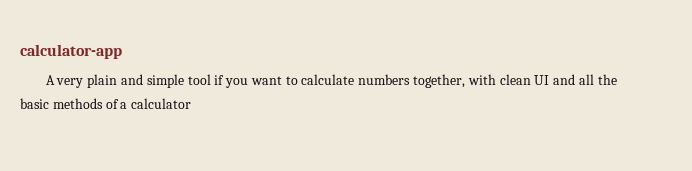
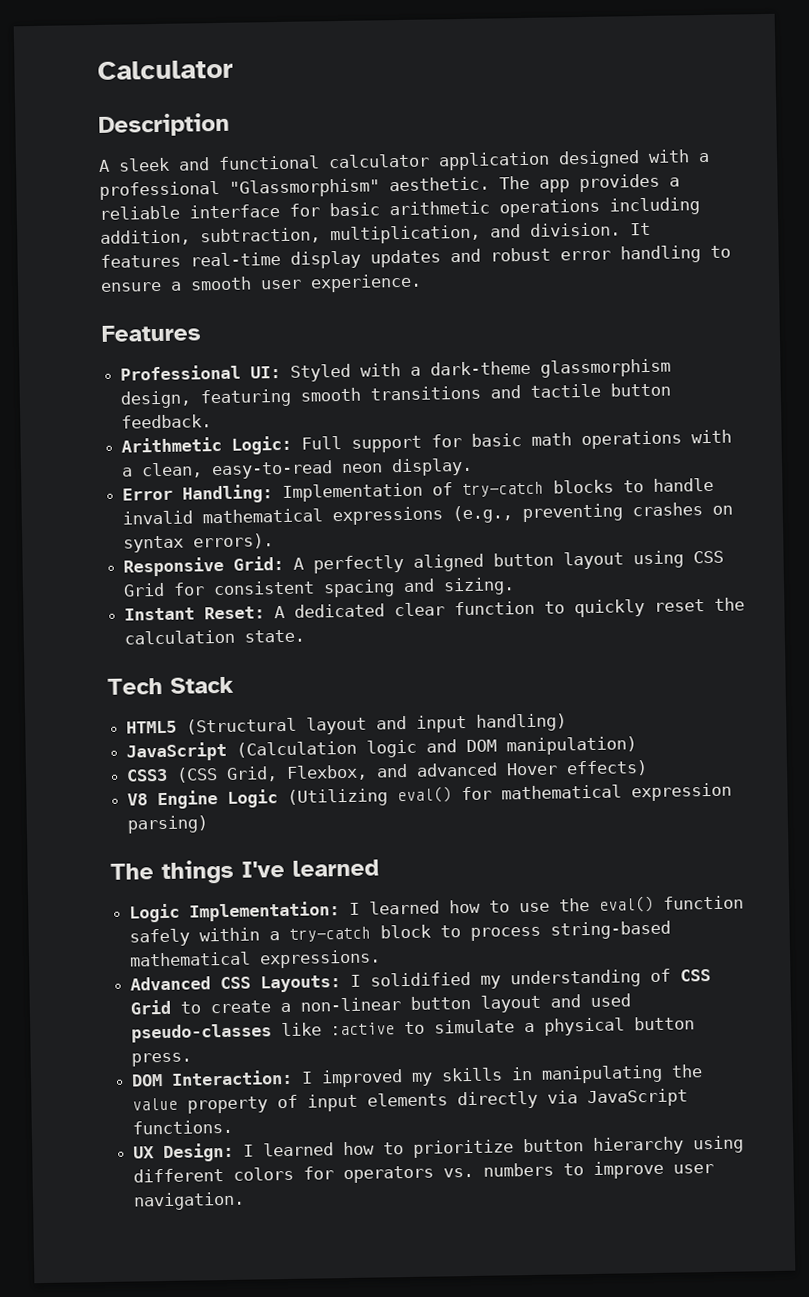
- calculator-app
- A very plain and simple tool if you want to calculate numbers together, with clean UI and all the basic methods of a calculator
+ Calculator
+ Description
+ A sleek and functional calculator application designed with a professional "Glassmorphism" aesthetic. The app provides a reliable interface for basic arithmetic operations including addition, subtraction, multiplication, and division. It features real-time display updates and robust error handling to ensure a smooth user experience.
+ Features
+ Professional UI: Styled with a dark-theme glassmorphism design, featuring smooth transitions and tactile button feedback.
+ Arithmetic Logic: Full support for basic math operations with a clean, easy-to-read neon display.
+ Error Handling: Implementation of try-catch blocks to handle invalid mathematical expressions (e.g., preventing crashes on syntax errors).
+ Responsive Grid: A perfectly aligned button layout using CSS Grid for consistent spacing and sizing.
+ Instant Reset: A dedicated clear function to quickly reset the calculation state.
+ Tech Stack
+ HTML5 (Structural layout and input handling)
+ JavaScript (Calculation logic and DOM manipulation)
+ CSS3 (CSS Grid, Flexbox, and advanced Hover effects)
+ V8 Engine Logic (Utilizing eval() for mathematical expression parsing)
+ The things I've learned
+ Logic Implementation: I learned how to use the eval() function safely within a try-catch block to process string-based mathematical expressions.
+ Advanced CSS Layouts: I solidified my understanding of CSS Grid to create a non-linear button layout and used pseudo-classes like :active to simulate a physical button press.
+ DOM Interaction: I improved my skills in manipulating the value property of input elements directly via JavaScript functions.
+ UX Design: I learned how to prioritize button hierarchy using different colors for operators vs. numbers to improve user navigation.

